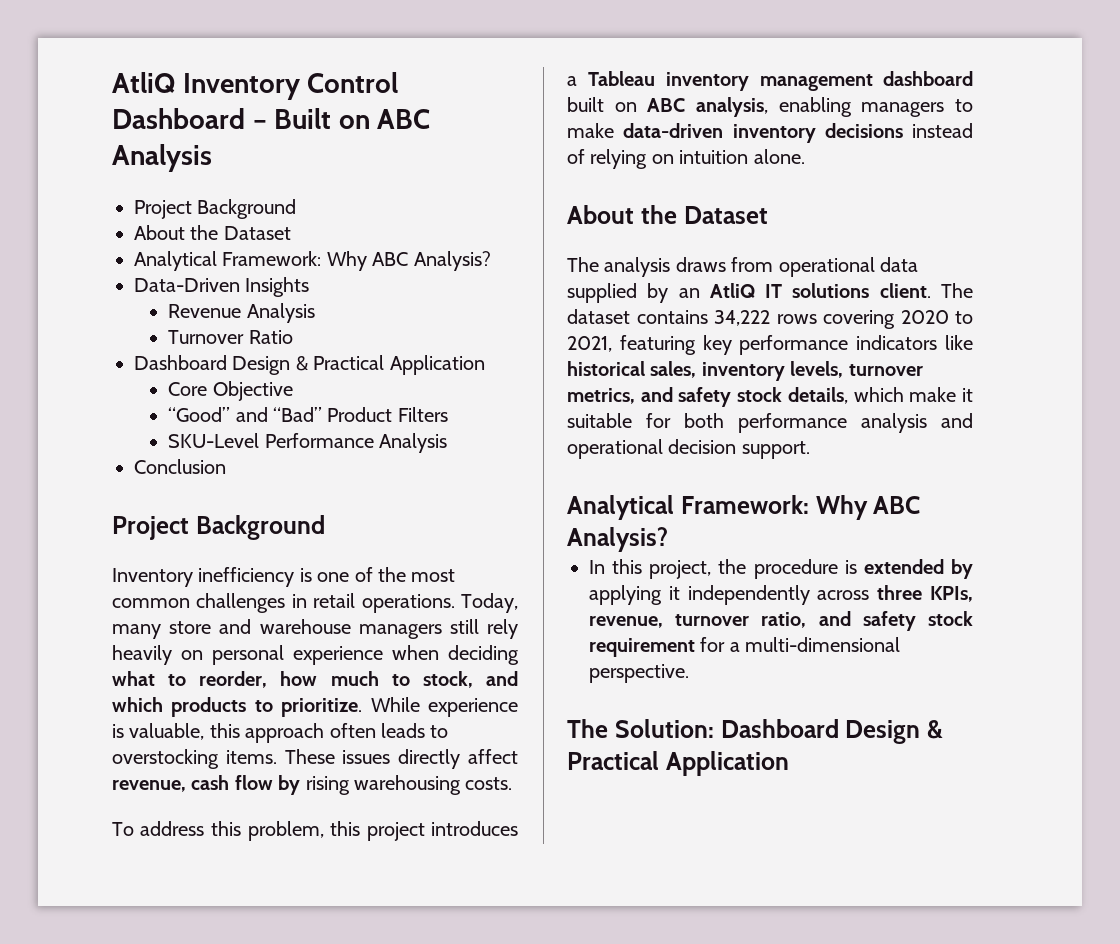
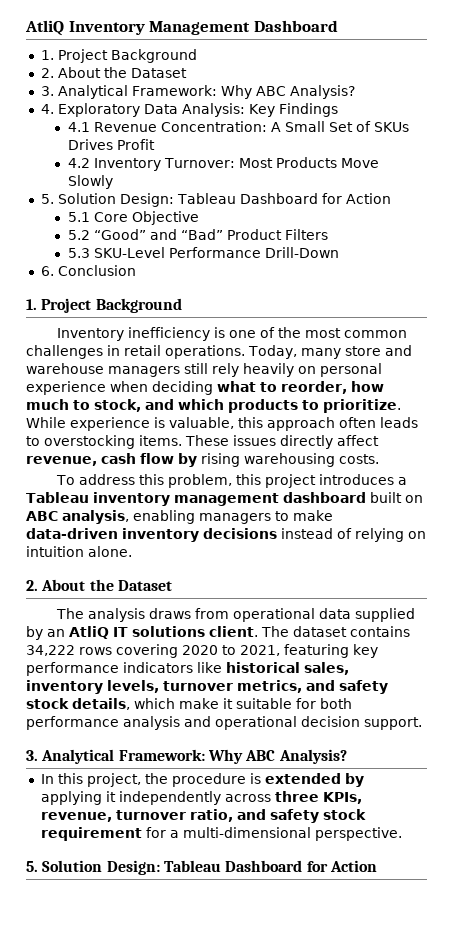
- AtliQ Inventory Control Dashboard – Built on ABC Analysis
- Project Background
- About the Dataset
- Analytical Framework: Why ABC Analysis?
- Data-Driven Insights
- Revenue Analysis
- Turnover Ratio
- Dashboard Design & Practical Application
- Core Objective
+ AtliQ Inventory Management Dashboard
+ 1. Project Background
+ 2. About the Dataset
+ 3. Analytical Framework: Why ABC Analysis?
+ 4. Exploratory Data Analysis: Key Findings
+ 4.1 Revenue Concentration: A Small Set of SKUs Drives Profit
+ 4.2 Inventory Turnover: Most Products Move Slowly
+ 5. Solution Design: Tableau Dashboard for Action
+ 5.1 Core Objective
- “Good” and “Bad” Product Filters
+ 5.2 “Good” and “Bad” Product Filters
- SKU-Level Performance Analysis
- Conclusion
- Project Background
+ 5.3 SKU-Level Performance Drill-Down
+ 6. Conclusion
+ 1. Project Background
  To address this problem, this project introduces a Tableau inventory management dashboard built on ABC analysis, enabling managers to make data-driven inventory decisions instead of relying on intuition alone.
- About the Dataset
+ 2. About the Dataset
  The dataset contains 34,222 rows covering 2020 to 2021, featuring key performance indicators like historical sales, inventory levels, turnover metrics, and safety stock details, which make it suitable for both performance analysis and operational decision support.
- Analytical Framework: Why ABC Analysis?
+ 3. Analytical Framework: Why ABC Analysis?
  In this project, the procedure is extended by applying it independently across three KPIs, revenue, turnover ratio, and safety stock requirement for a multi-dimensional perspective.
- The Solution: Dashboard Design & Practical Application
+ 5. Solution Design: Tableau Dashboard for Action

